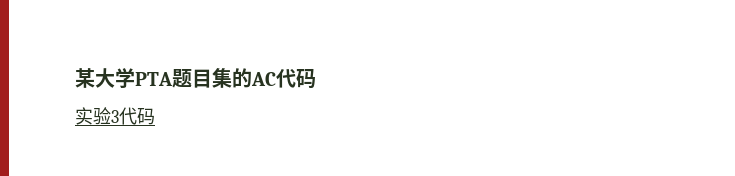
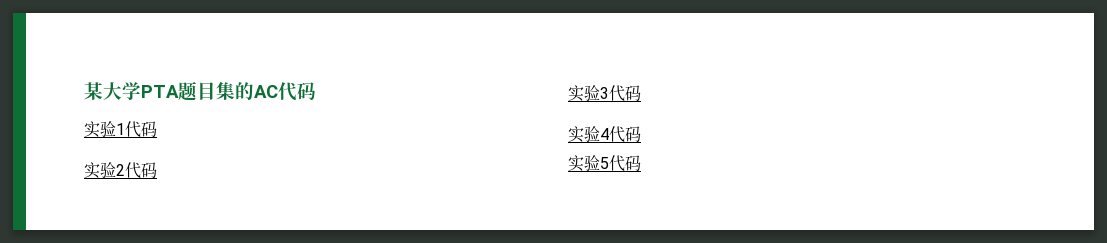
+ 实验1代码
+ 实验2代码
  实验3代码
+ 实验4代码
+ 实验5代码

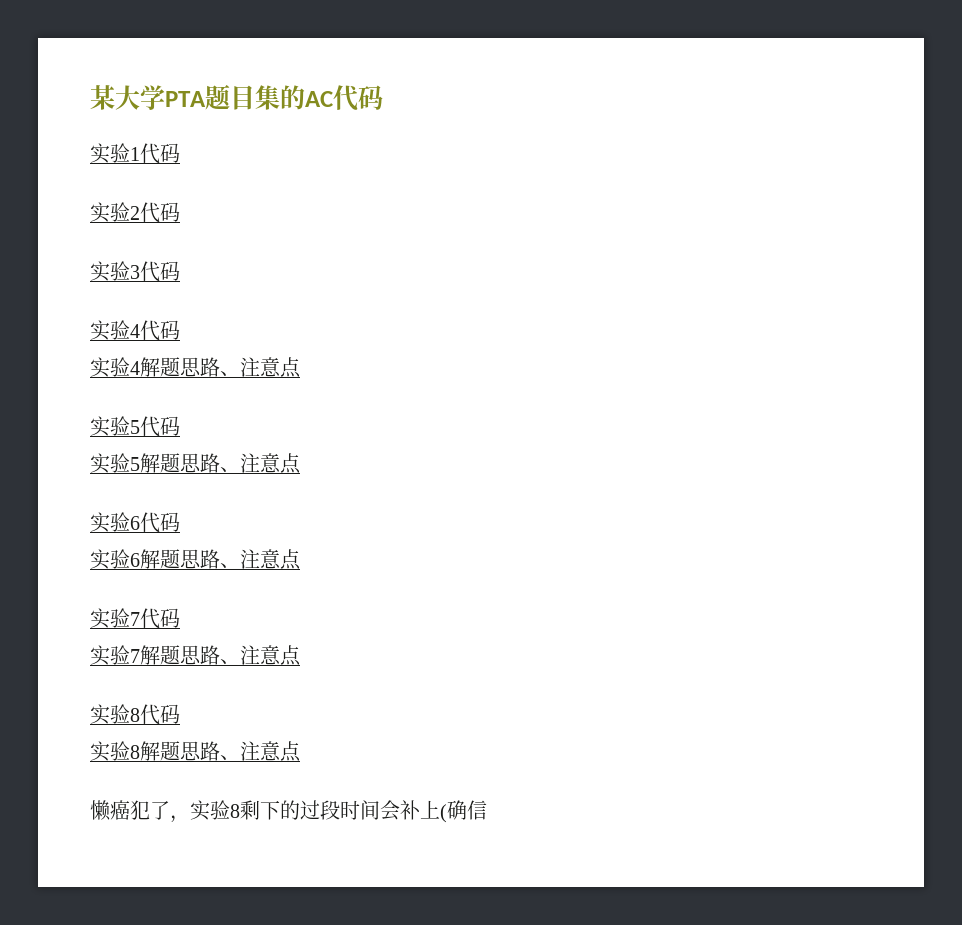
+ 实验4解题思路、注意点
  实验5代码
+ 实验5解题思路、注意点
+ 实验6代码
+ 实验6解题思路、注意点
+ 实验7代码
+ 实验7解题思路、注意点
+ 实验8代码
+ 实验8解题思路、注意点
+ 懒癌犯了，实验8剩下的过段时间会补上(确信

